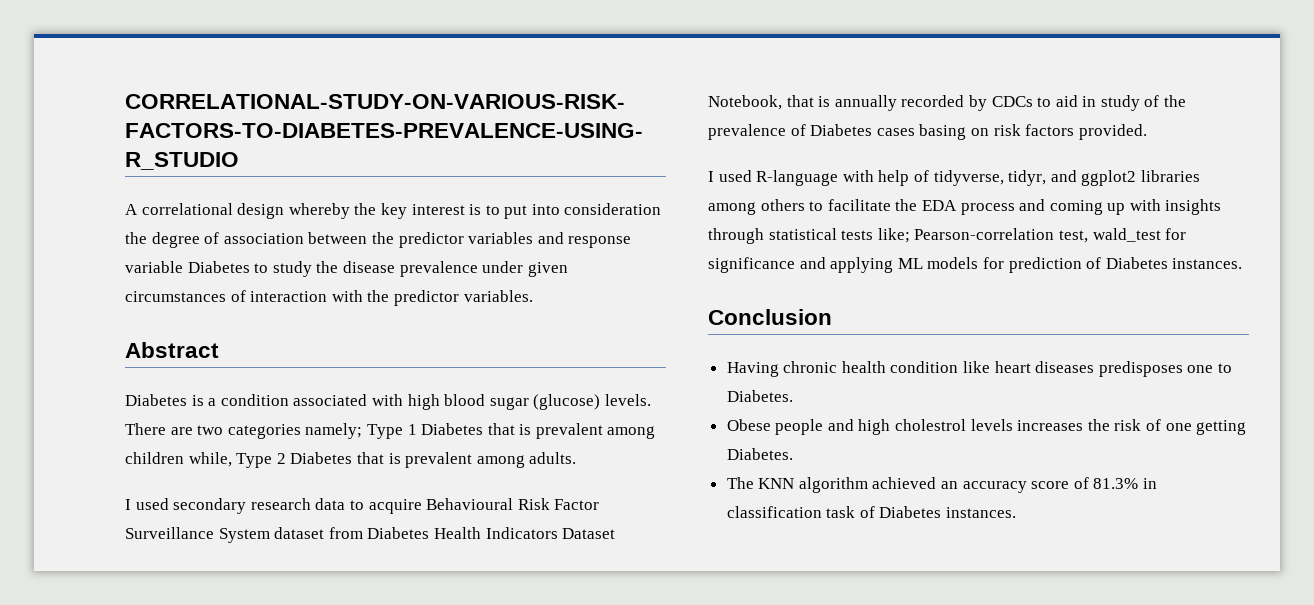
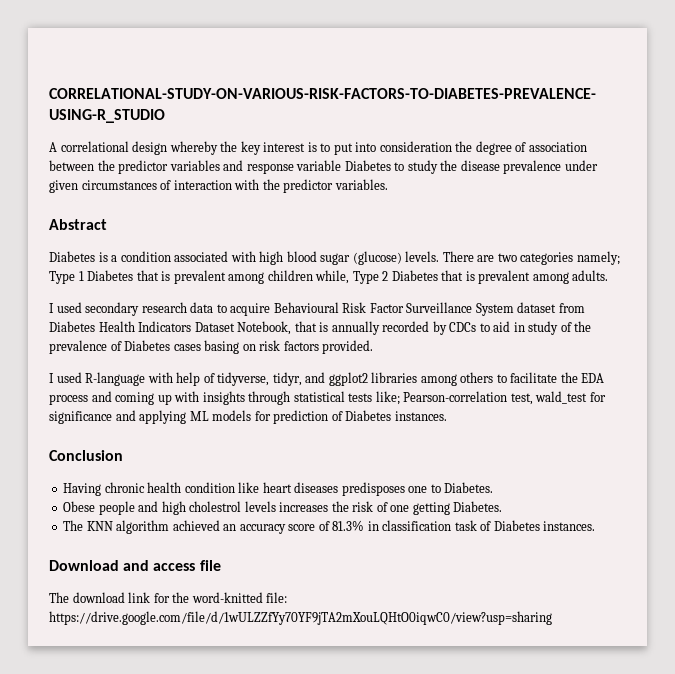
+ Download and access file
+ The download link for the word-knitted file: https://drive.google.com/file/d/1wULZZfYy70YF9jTA2mXouLQHtO0iqwC0/view?usp=sharing

